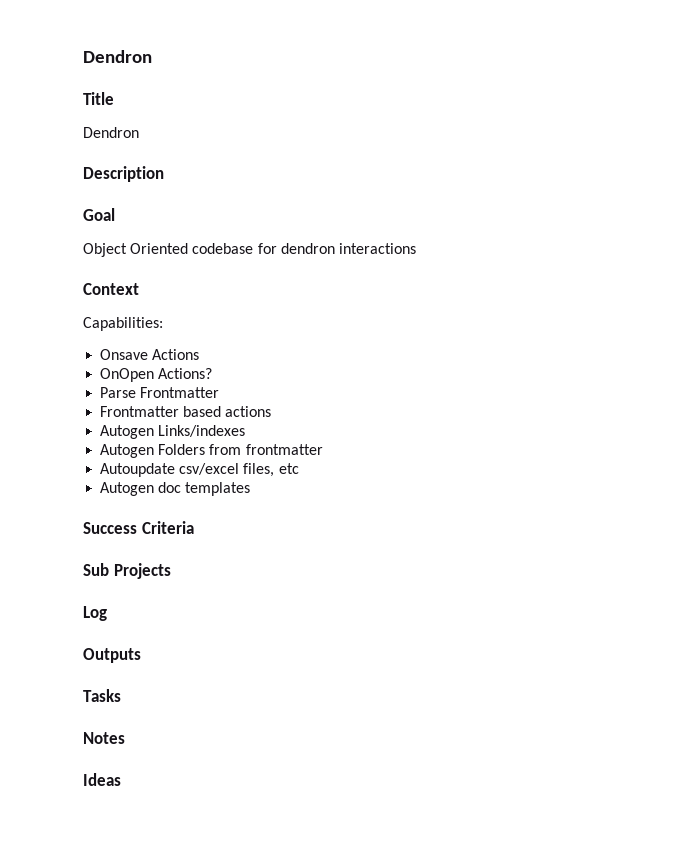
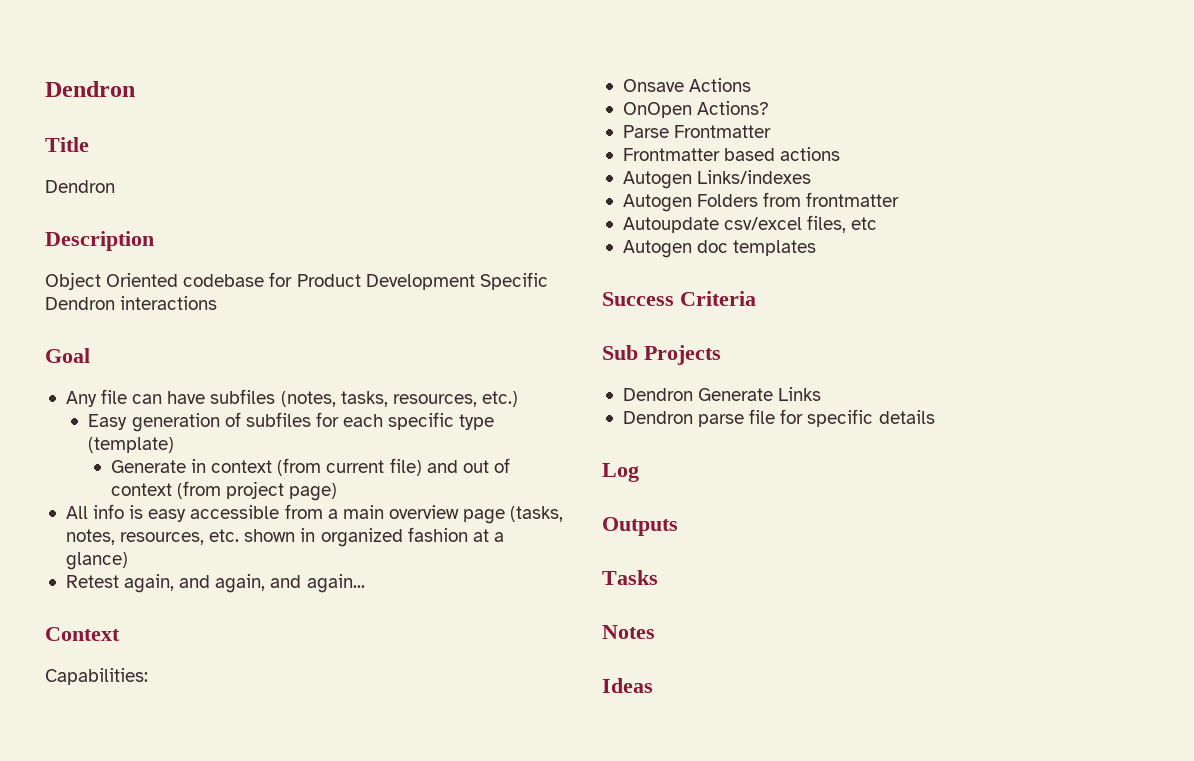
- Goal
- Object Oriented codebase for dendron interactions
+ Object Oriented codebase for Product Development Specific Dendron interactions
+ Goal
+ Any file can have subfiles (notes, tasks, resources, etc.)
+ Easy generation of subfiles for each specific type (template)
+ Generate in context (from current file) and out of context (from project page)
+ All info is easy accessible from a main overview page (tasks, notes, resources, etc. shown in organized fashion at a glance)
+ Retest again, and again, and again...
+ Dendron Generate Links
+ Dendron parse file for specific details

